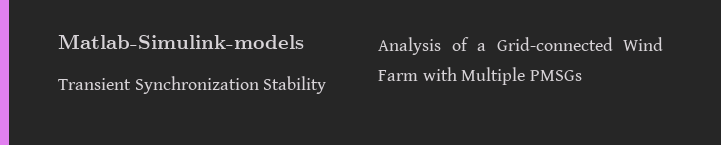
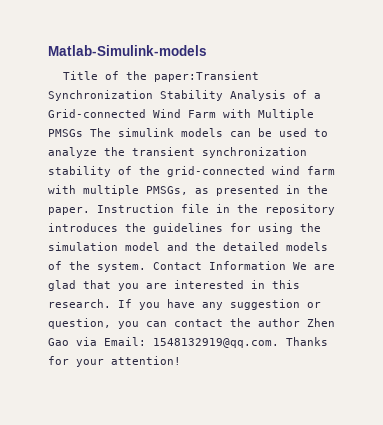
- Transient Synchronization Stability Analysis of a Grid-connected Wind Farm with Multiple PMSGs
+ Title of the paper:Transient Synchronization Stability Analysis of a Grid-connected Wind Farm with Multiple PMSGs The simulink models can be used to analyze the transient synchronization stability of the grid-connected wind farm with multiple PMSGs, as presented in the paper. Instruction file in the repository introduces the guidelines for using the simulation model and the detailed models of the system. Contact Information We are glad that you are interested in this research. If you have any suggestion or question, you can contact the author Zhen Gao via Email: 1548132919@qq.com. Thanks for your attention!

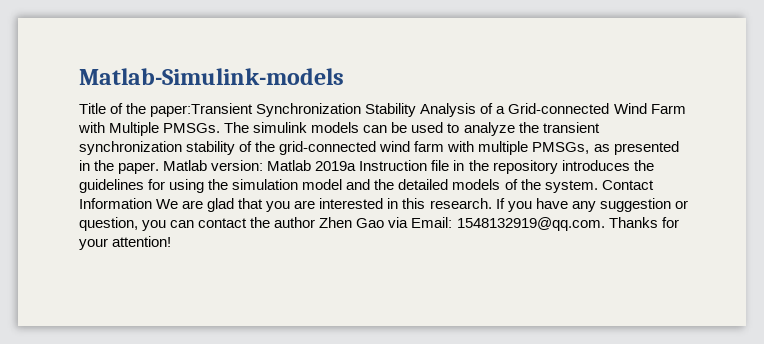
- Title of the paper:Transient Synchronization Stability Analysis of a Grid-connected Wind Farm with Multiple PMSGs The simulink models can be used to analyze the transient synchronization stability of the grid-connected wind farm with multiple PMSGs, as presented in the paper.
+ Title of the paper:Transient Synchronization Stability Analysis of a Grid-connected Wind Farm with Multiple PMSGs. The simulink models can be used to analyze the transient synchronization stability of the grid-connected wind farm with multiple PMSGs, as presented in the paper.
- Instruction file in the repository introduces the guidelines for using the simulation model and the detailed models of the system.
+ Matlab version: Matlab 2019a Instruction file in the repository introduces the guidelines for using the simulation model and the detailed models of the system.

